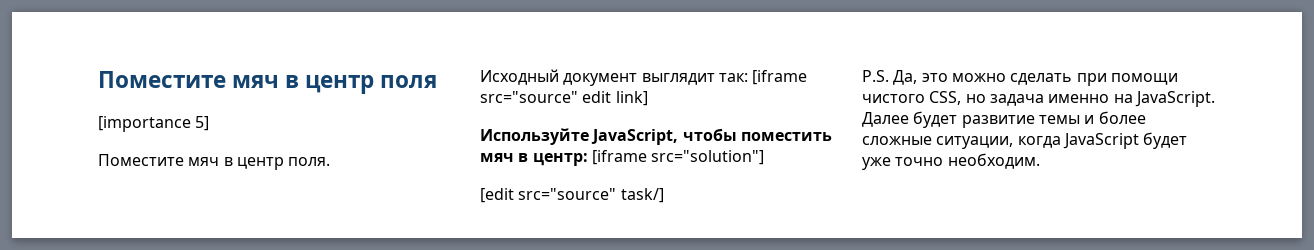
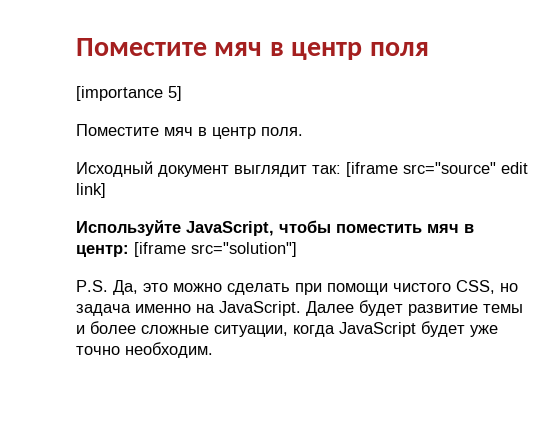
- [edit src="source" task/]

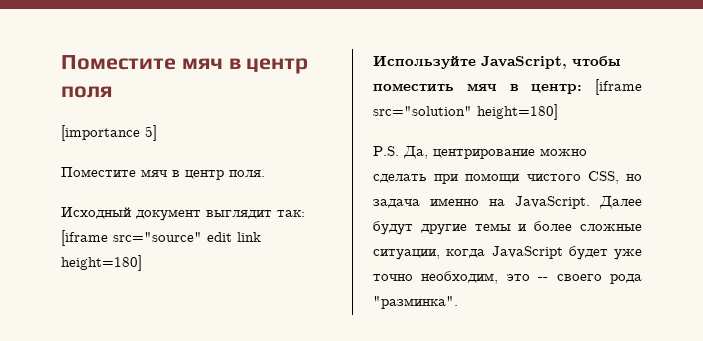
- Исходный документ выглядит так: [iframe src="source" edit link]
+ Исходный документ выглядит так: [iframe src="source" edit link height=180]
- Используйте JavaScript, чтобы поместить мяч в центр: [iframe src="solution"]
+ Используйте JavaScript, чтобы поместить мяч в центр: [iframe src="solution" height=180]
- P.S. Да, это можно сделать при помощи чистого CSS, но задача именно на JavaScript.
+ P.S. Да, центрирование можно сделать при помощи чистого CSS, но задача именно на JavaScript.
- Далее будет развитие темы и более сложные ситуации, когда JavaScript будет уже точно необходим.
+ Далее будут другие темы и более сложные ситуации, когда JavaScript будет уже точно необходим, это -- своего рода "разминка".

